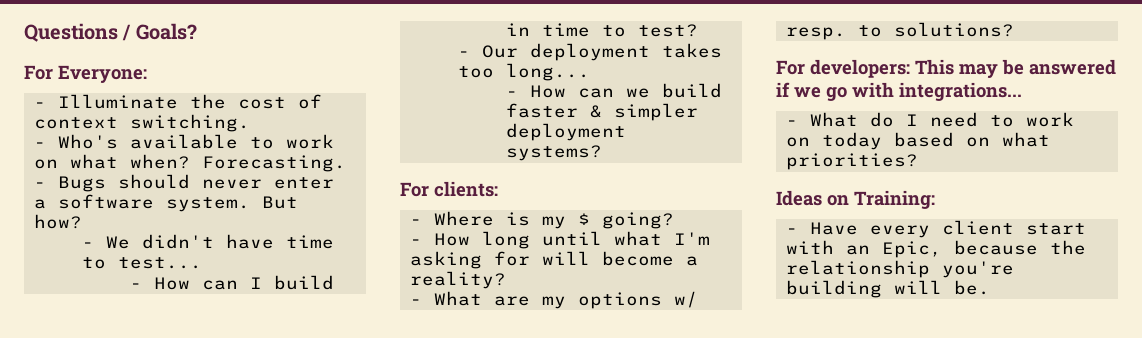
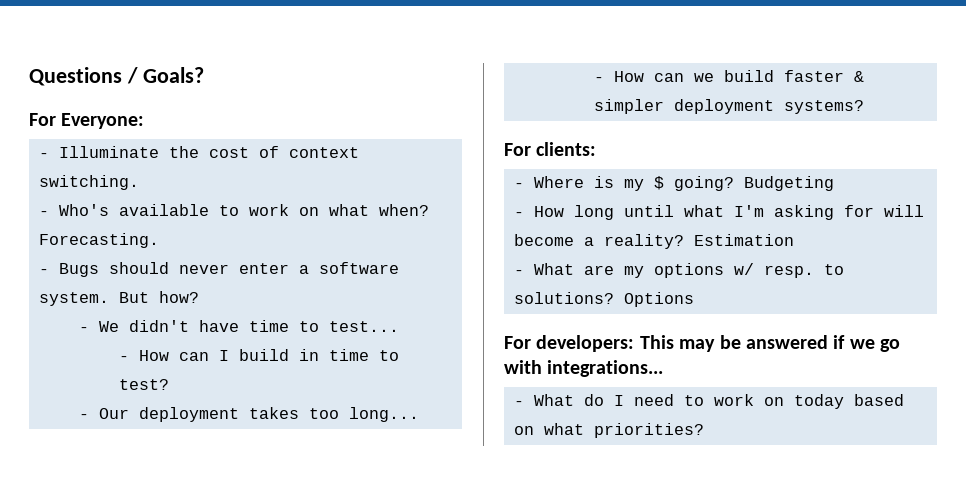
+ Budgeting
+ Estimation
+ Options
- Ideas on Training:
- - Have every client start with an Epic, because the relationship you're building will be.

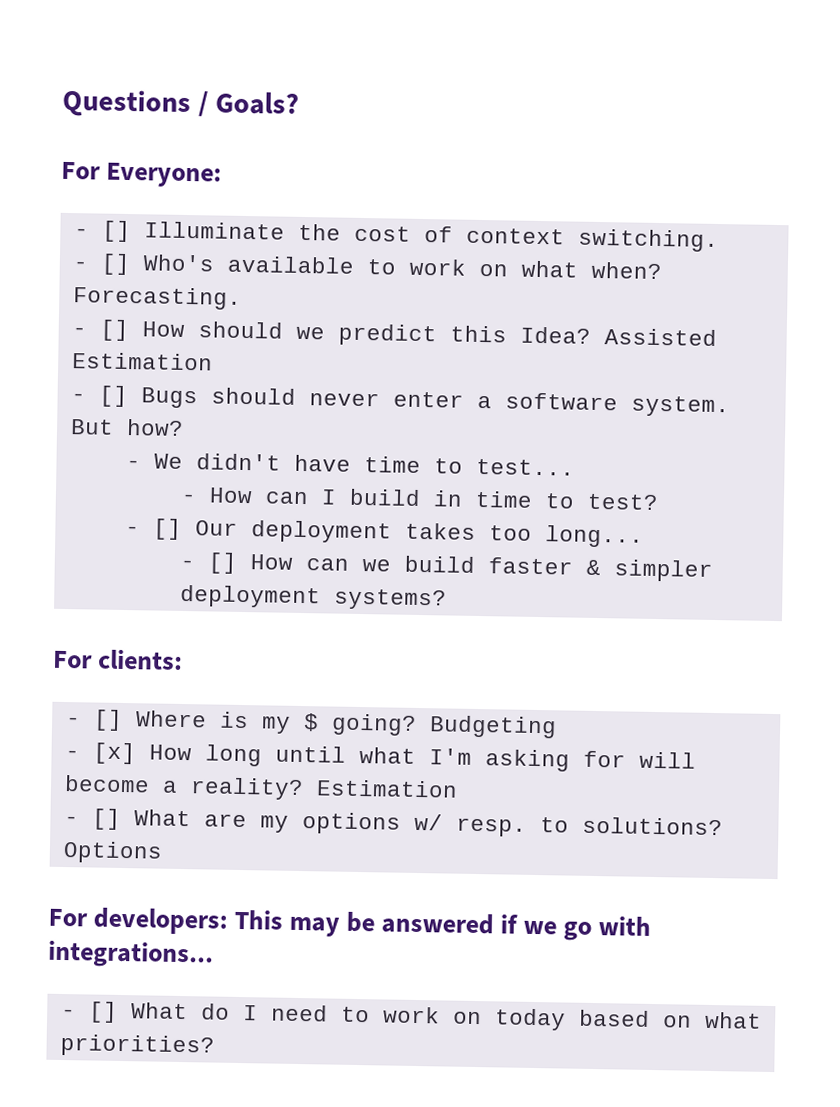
- - Illuminate the cost of context switching.
+ - [] Illuminate the cost of context switching.
- - Who's available to work on what when?
+ - [] Who's available to work on what when?
- - Bugs should never enter a software system.
+ - [] How should we predict this Idea? Assisted Estimation
+ - [] Bugs should never enter a software system.
- - Our deployment takes too long...
+ - [] Our deployment takes too long...
- - How can we build faster & simpler deployment systems?
+ - [] How can we build faster & simpler deployment systems?
- - Where is my $ going?
+ - [] Where is my $ going?
- - How long until what I'm asking for will become a reality?
+ - [x] How long until what I'm asking for will become a reality?
- - What are my options w/ resp. to solutions?
+ - [] What are my options w/ resp. to solutions?
- - What do I need to work on today based on what priorities?
+ - [] What do I need to work on today based on what priorities?

